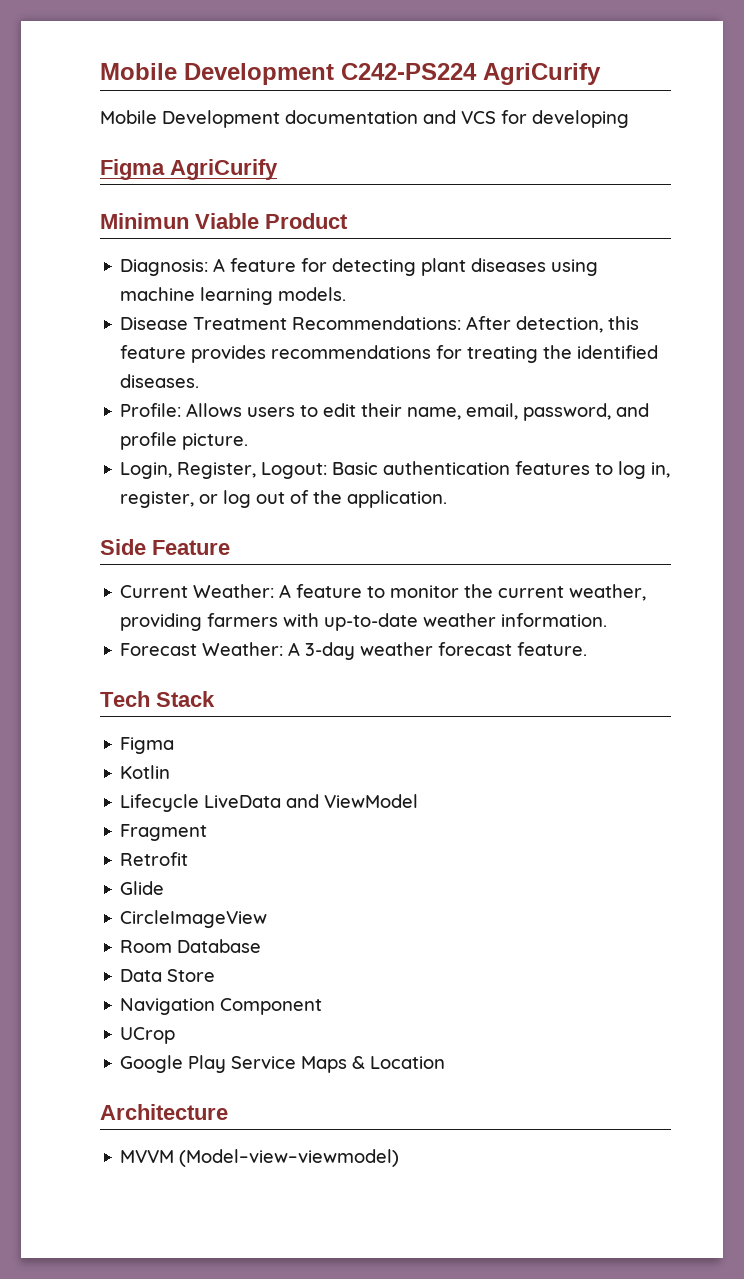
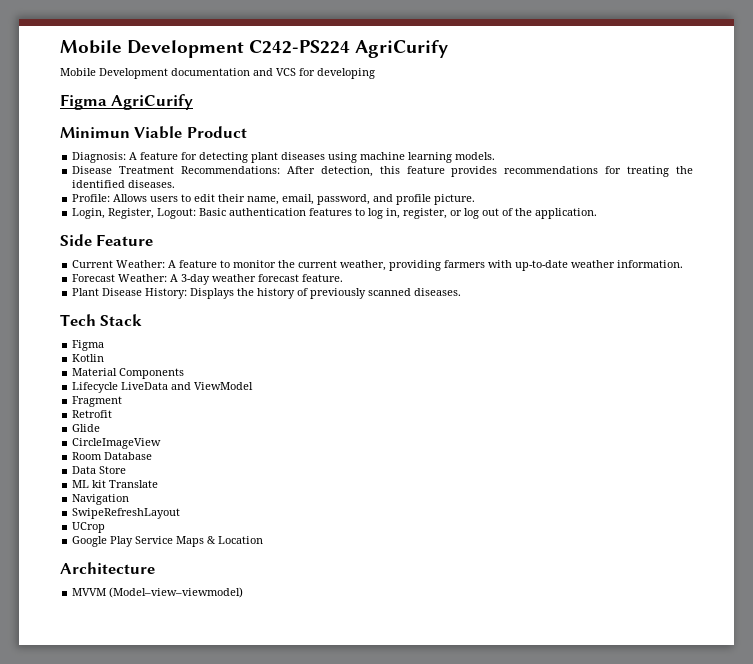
+ Plant Disease History: Displays the history of previously scanned diseases.
+ Material Components
+ ML kit Translate
- Navigation Component
+ Navigation
+ SwipeRefreshLayout

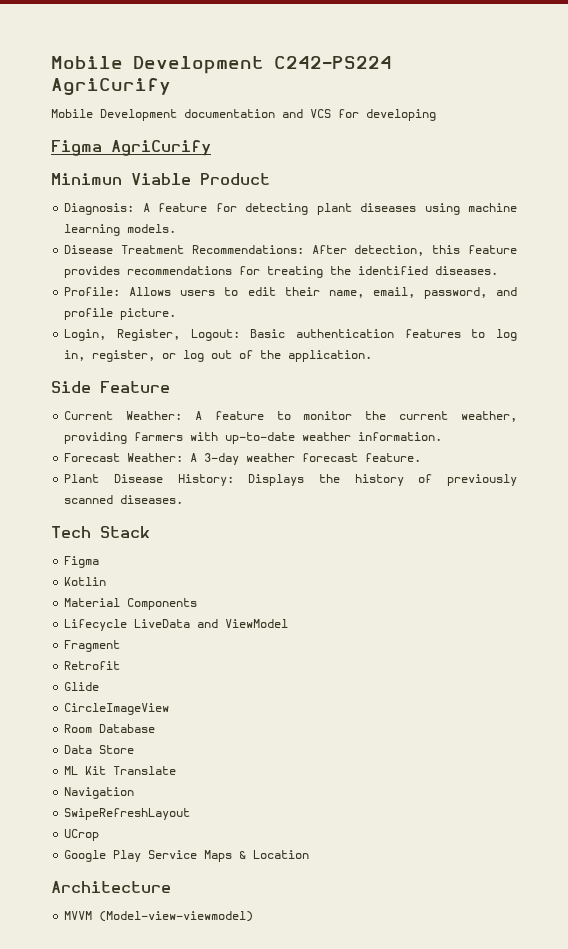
- ML kit Translate
+ ML Kit Translate

